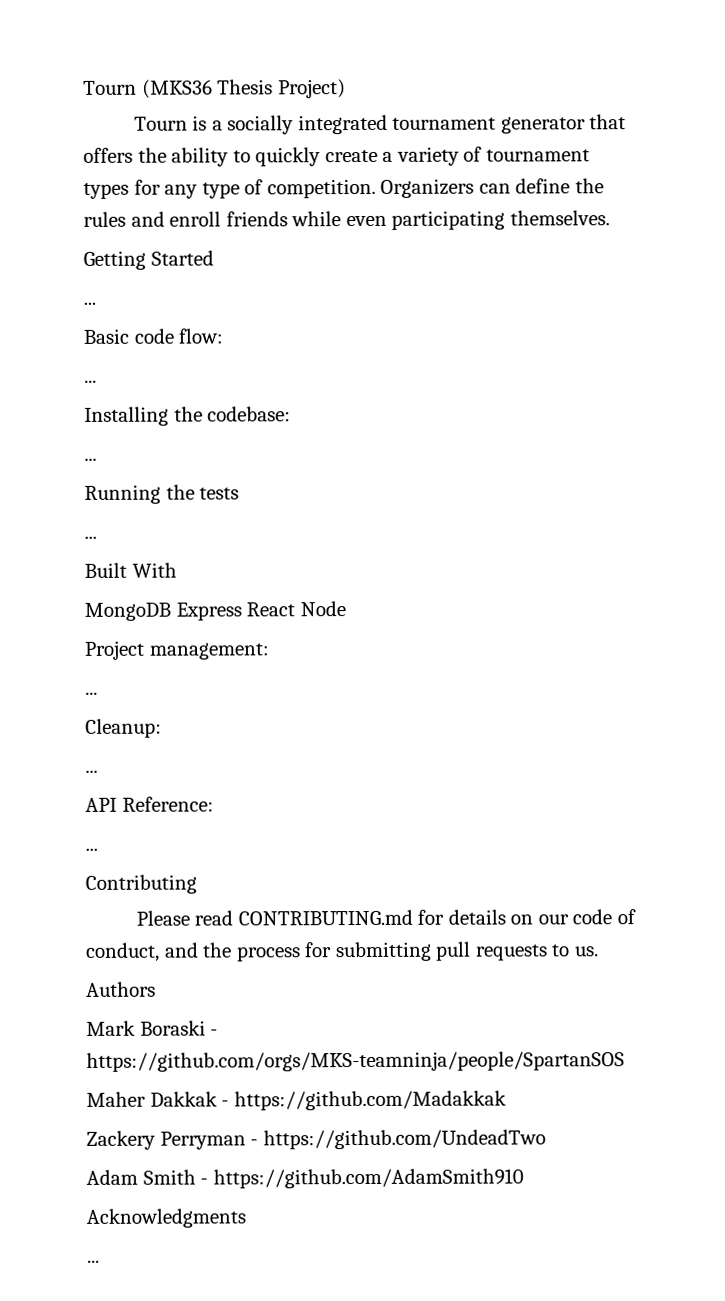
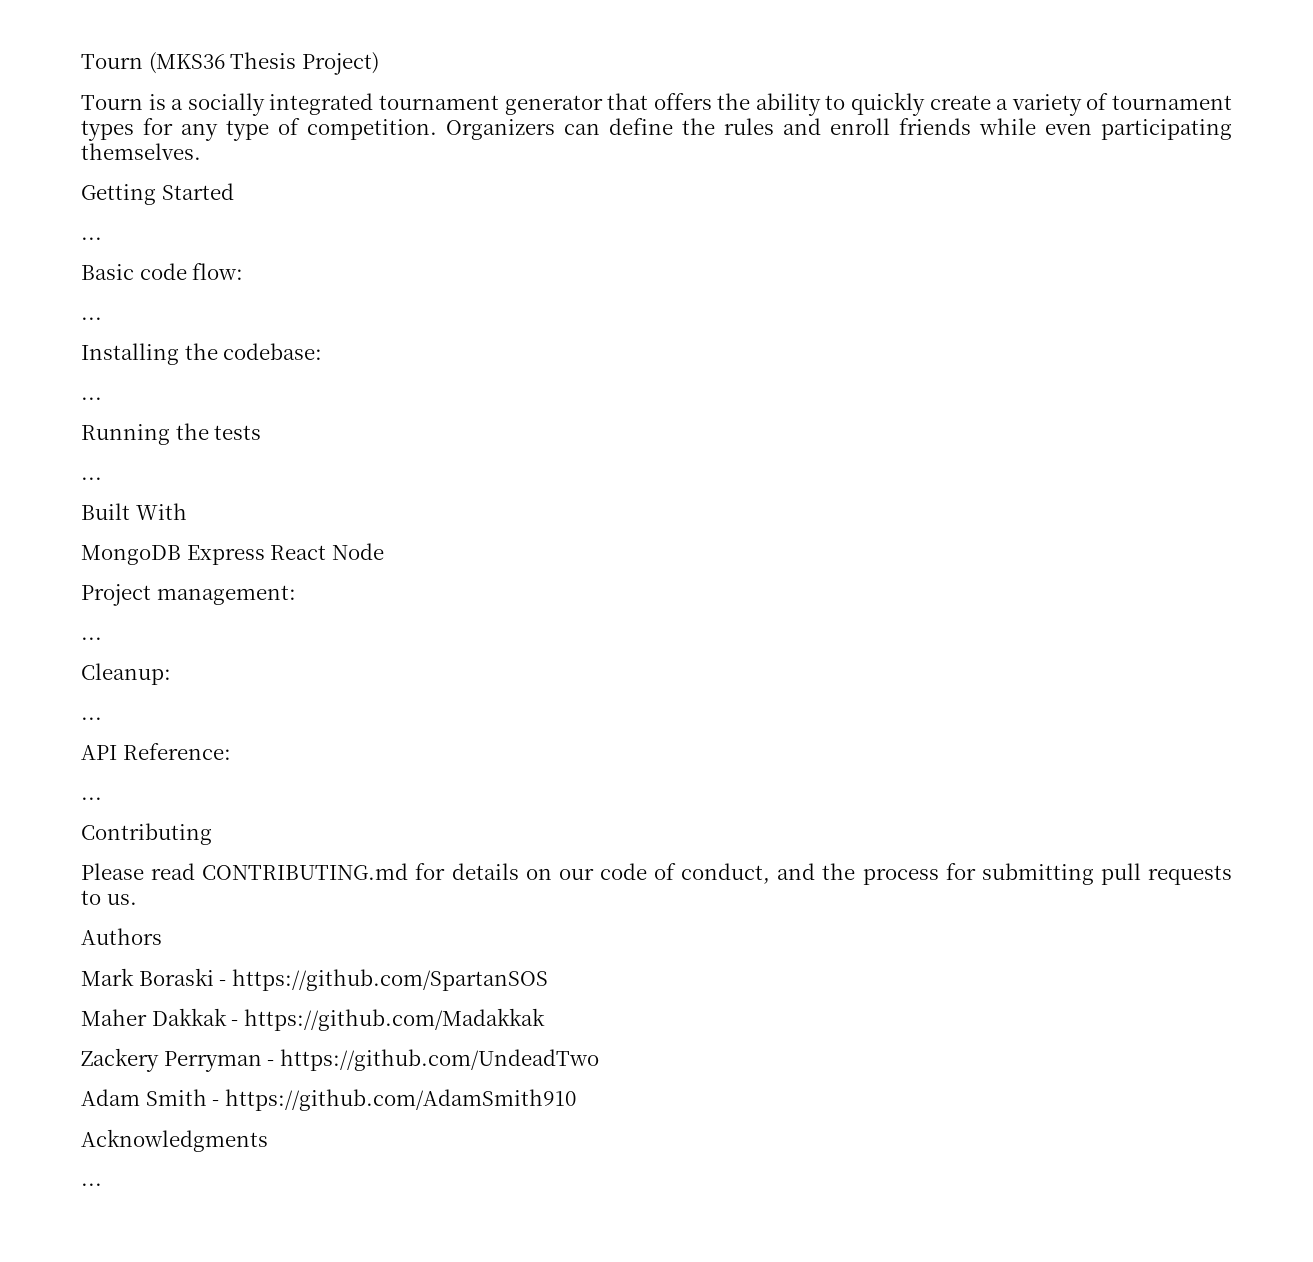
- Mark Boraski - https://github.com/orgs/MKS-teamninja/people/SpartanSOS
+ Mark Boraski - https://github.com/SpartanSOS

